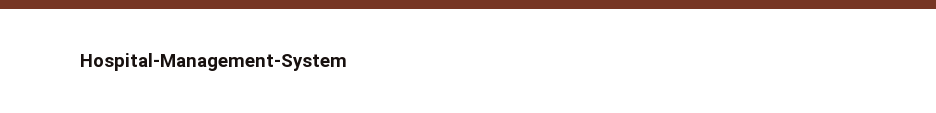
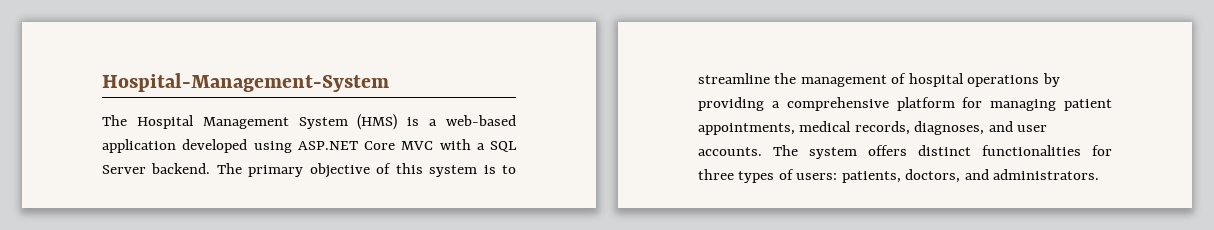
+ The Hospital Management System (HMS) is a web-based application developed using ASP.NET Core MVC with a SQL Server backend. The primary objective of this system is to streamline the management of hospital operations by providing a comprehensive platform for managing patient appointments, medical records, diagnoses, and user accounts. The system offers distinct functionalities for three types of users: patients, doctors, and administrators.

